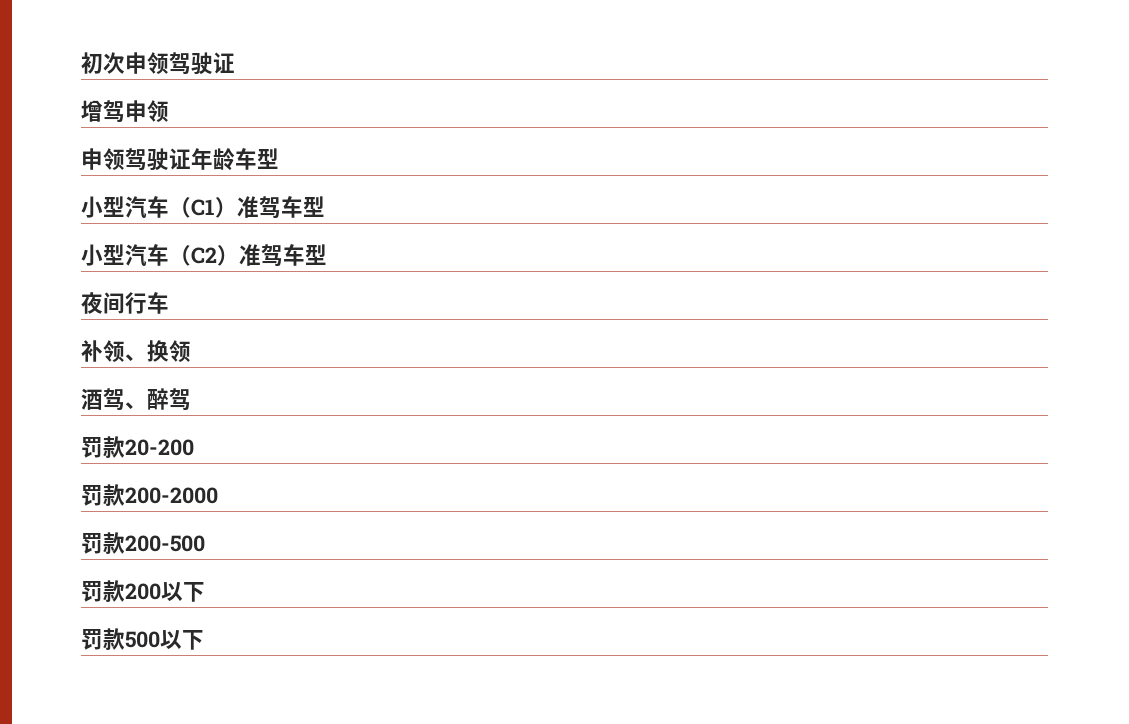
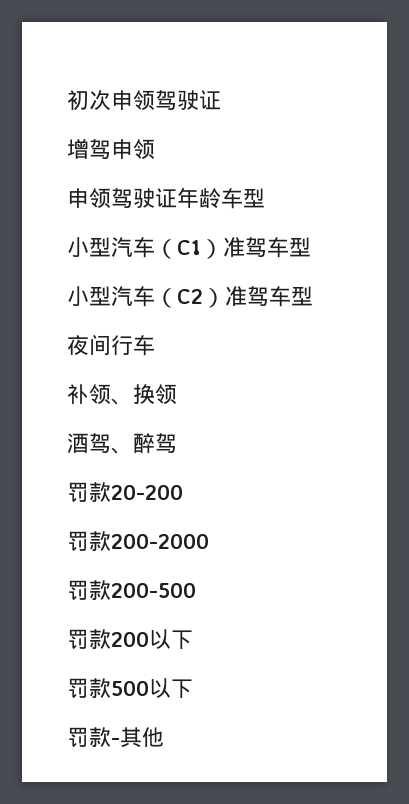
+ 罚款-其他

